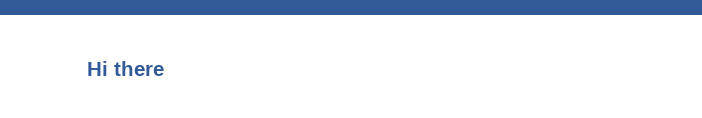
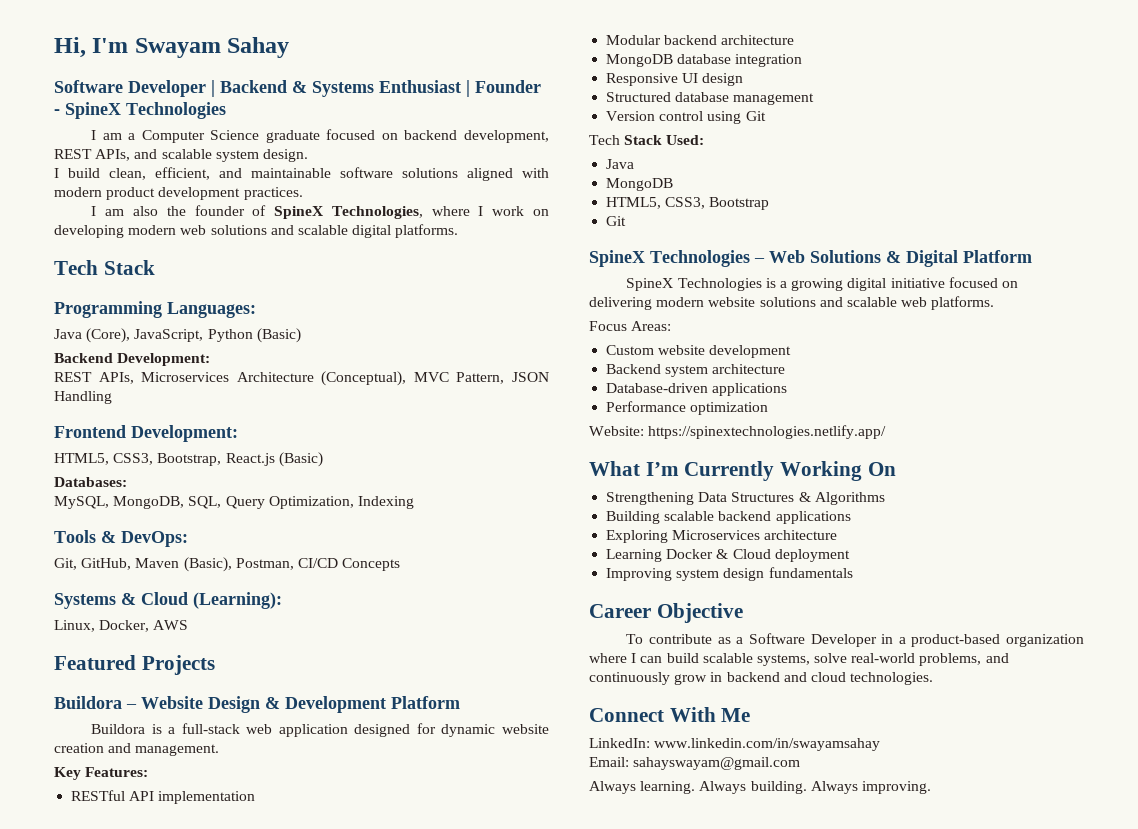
- Hi there
+ Hi, I'm Swayam Sahay
+ Software Developer | Backend & Systems Enthusiast | Founder - SpineX Technologies
+ I am a Computer Science graduate focused on backend development, REST APIs, and scalable system design.
+ I build clean, efficient, and maintainable software solutions aligned with modern product development practices.
+ I am also the founder of SpineX Technologies, where I work on developing modern web solutions and scalable digital platforms.
+ Tech Stack
+ Programming Languages:
+ Java (Core), JavaScript, Python (Basic)
+ Backend Development:
+ REST APIs, Microservices Architecture (Conceptual), MVC Pattern, JSON Handling
+ Frontend Development:
+ HTML5, CSS3, Bootstrap, React.js (Basic)
+ Databases:
+ MySQL, MongoDB, SQL, Query Optimization, Indexing
+ Tools & DevOps:
+ Git, GitHub, Maven (Basic), Postman, CI/CD Concepts
+ Systems & Cloud (Learning):
+ Linux, Docker, AWS
+ Featured Projects
+ Buildora – Website Design & Development Platform
+ Buildora is a full-stack web application designed for dynamic website creation and management.
+ Key Features:
+ RESTful API implementation
+ Modular backend architecture
+ MongoDB database integration
+ Responsive UI design
+ Structured database management
+ Version control using Git
+ Tech Stack Used:
+ Java
+ MongoDB
+ HTML5, CSS3, Bootstrap
+ Git
+ SpineX Technologies – Web Solutions & Digital Platform
+ SpineX Technologies is a growing digital initiative focused on delivering modern website solutions and scalable web platforms.
+ Focus Areas:
+ Custom website development
+ Backend system architecture
+ Database-driven applications
+ Performance optimization
+ Website: https://spinextechnologies.netlify.app/
+ What I’m Currently Working On
+ Strengthening Data Structures & Algorithms
+ Building scalable backend applications
+ Exploring Microservices architecture
+ Learning Docker & Cloud deployment
+ Improving system design fundamentals
+ Career Objective
+ To contribute as a Software Developer in a product-based organization where I can build scalable systems, solve real-world problems, and continuously grow in backend and cloud technologies.
+ Connect With Me
+ LinkedIn: www.linkedin.com/in/swayamsahay
+ Email: sahayswayam@gmail.com
+ Always learning. Always building. Always improving.

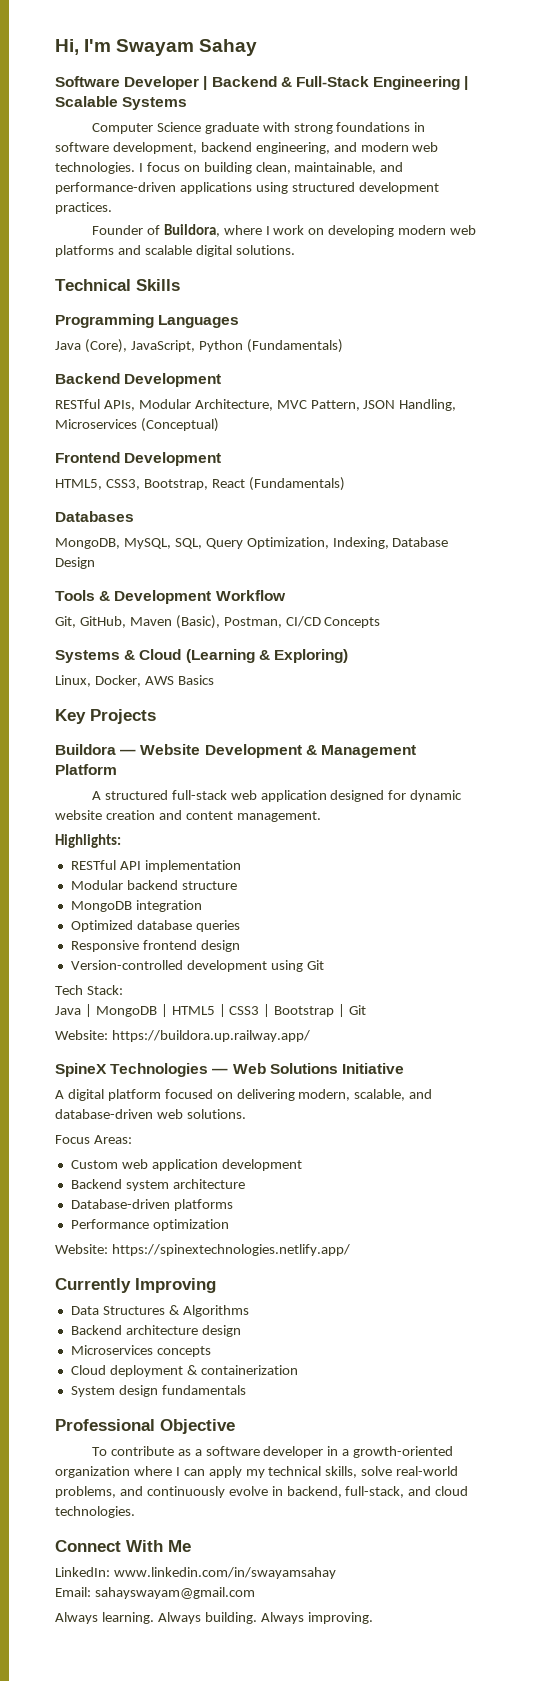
- Software Developer | Backend & Systems Enthusiast | Founder - SpineX Technologies
- I am a Computer Science graduate focused on backend development, REST APIs, and scalable system design.
- I build clean, efficient, and maintainable software solutions aligned with modern product development practices.
- I am also the founder of SpineX Technologies, where I work on developing modern web solutions and scalable digital platforms.
- Tech Stack
+ Software Developer | Backend & Full-Stack Engineering | Scalable Systems
+ Computer Science graduate with strong foundations in software development, backend engineering, and modern web technologies. I focus on building clean, maintainable, and performance-driven applications using structured development practices.
+ Founder of Buildora, where I work on developing modern web platforms and scalable digital solutions.
+ Technical Skills
- Programming Languages:
+ Programming Languages
- Java (Core), JavaScript, Python (Basic)
- Backend Development:
- REST APIs, Microservices Architecture (Conceptual), MVC Pattern, JSON Handling
+ Java (Core), JavaScript, Python (Fundamentals)
+ Backend Development
+ RESTful APIs, Modular Architecture, MVC Pattern, JSON Handling, Microservices (Conceptual)
- Frontend Development:
+ Frontend Development
- HTML5, CSS3, Bootstrap, React.js (Basic)
- Databases:
- MySQL, MongoDB, SQL, Query Optimization, Indexing
+ HTML5, CSS3, Bootstrap, React (Fundamentals)
+ Databases
+ MongoDB, MySQL, SQL, Query Optimization, Indexing, Database Design
- Tools & DevOps:
+ Tools & Development Workflow
- Systems & Cloud (Learning):
+ Systems & Cloud (Learning & Exploring)
- Linux, Docker, AWS
- Featured Projects
+ Linux, Docker, AWS Basics
+ Key Projects
- Buildora – Website Design & Development Platform
- Buildora is a full-stack web application designed for dynamic website creation and management.
+ Buildora — Website Development & Management Platform
+ A structured full-stack web application designed for dynamic website creation and content management.
- Key Features:
+ Highlights:
- Modular backend architecture
- MongoDB database integration
+ Modular backend structure
+ MongoDB integration
+ Optimized database queries
- Responsive UI design
- Structured database management
- Version control using Git
+ Responsive frontend design
+ Version-controlled development using Git
- Tech Stack Used:
- Java
- MongoDB
- HTML5, CSS3, Bootstrap
- Git
- SpineX Technologies – Web Solutions & Digital Platform
- SpineX Technologies is a growing digital initiative focused on delivering modern website solutions and scalable web platforms.
+ Tech Stack:
+ Java | MongoDB | HTML5 | CSS3 | Bootstrap | Git
+ Website: https://buildora.up.railway.app/
+ SpineX Technologies — Web Solutions Initiative
+ A digital platform focused on delivering modern, scalable, and database-driven web solutions.
- Custom website development
+ Custom web application development
- Database-driven applications
+ Database-driven platforms
- What I’m Currently Working On
- Strengthening Data Structures & Algorithms
- Building scalable backend applications
- Exploring Microservices architecture
- Learning Docker & Cloud deployment
- Improving system design fundamentals
+ Currently Improving
+ Data Structures & Algorithms
+ Backend architecture design
+ Microservices concepts
+ Cloud deployment & containerization
+ System design fundamentals
- Career Objective
+ Professional Objective
- To contribute as a Software Developer in a product-based organization where I can build scalable systems, solve real-world problems, and continuously grow in backend and cloud technologies.
+ To contribute as a software developer in a growth-oriented organization where I can apply my technical skills, solve real-world problems, and continuously evolve in backend, full-stack, and cloud technologies.

